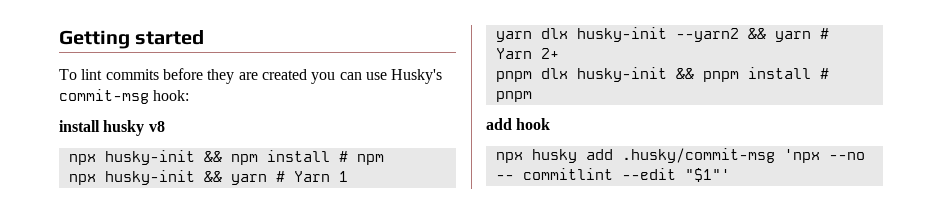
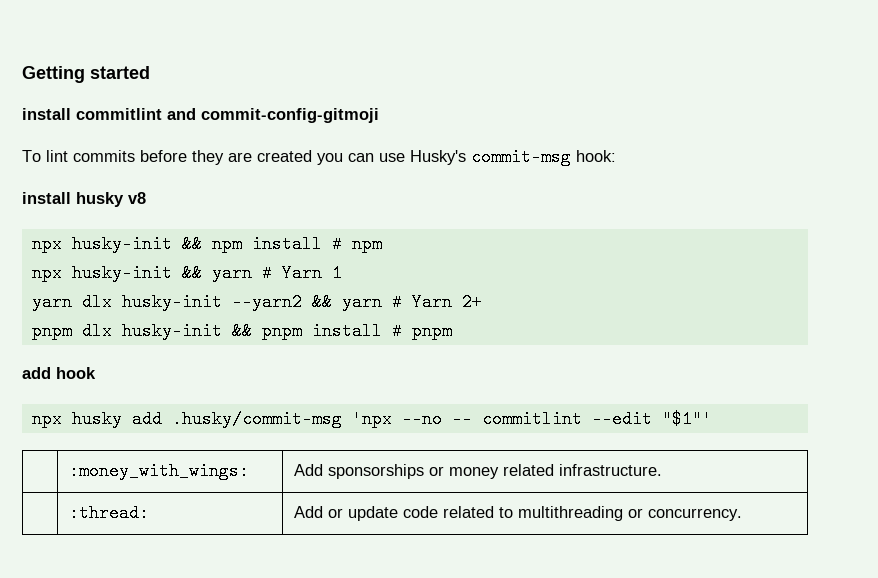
+ install commitlint and commit-config-gitmoji
+ | :money_with_wings: | Add sponsorships or money related infrastructure.
+ | :thread: | Add or update code related to multithreading or concurrency.

